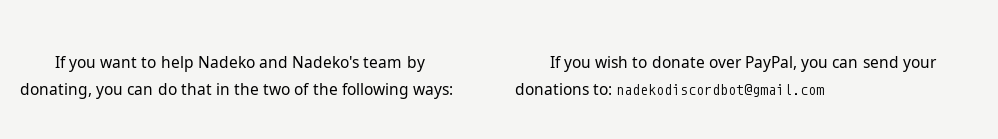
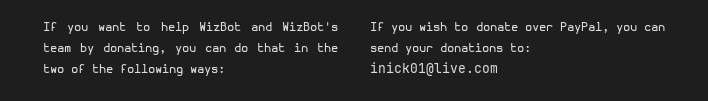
- If you want to help Nadeko and Nadeko's team by donating, you can do that in the two of the following ways:
+ If you want to help WizBot and WizBot's team by donating, you can do that in the two of the following ways:
- If you wish to donate over PayPal, you can send your donations to: nadekodiscordbot@gmail.com
+ If you wish to donate over PayPal, you can send your donations to: inick01@live.com

